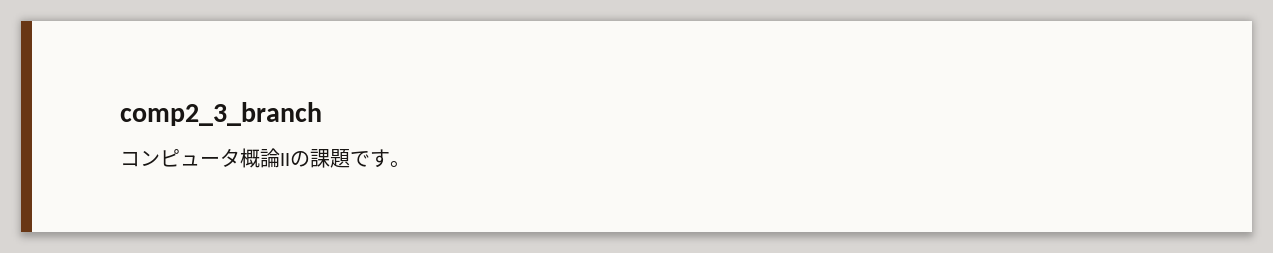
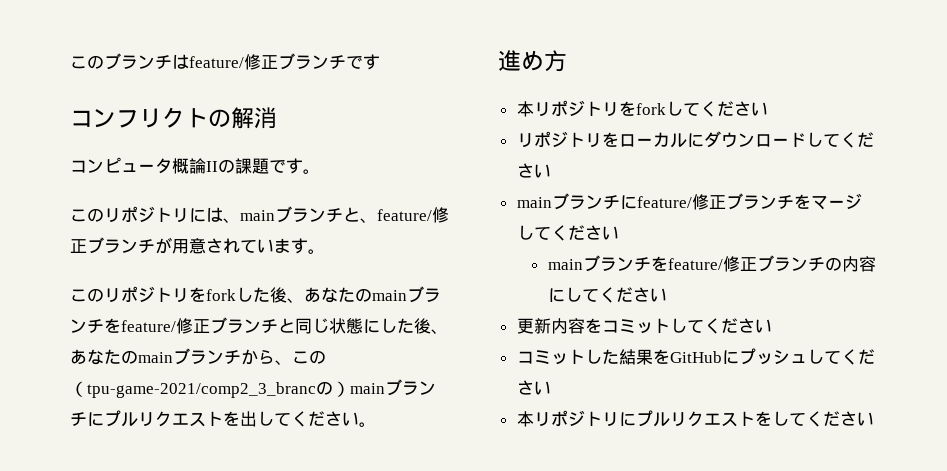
- comp2_3_branch
+ このブランチはfeature/修正ブランチです
+ コンフリクトの解消
+ このリポジトリには、mainブランチと、feature/修正ブランチが用意されています。
+ このリポジトリをforkした後、あなたのmainブランチをfeature/修正ブランチと同じ状態にした後、あなたのmainブランチから、この（tpu-game-2021/comp2_3_brancの）mainブランチにプルリクエストを出してください。
+ 進め方
+ 本リポジトリをforkしてください
+ リポジトリをローカルにダウンロードしてください
+ mainブランチにfeature/修正ブランチをマージしてください
+ mainブランチをfeature/修正ブランチの内容にしてください
+ 更新内容をコミットしてください
+ コミットした結果をGitHubにプッシュしてください
+ 本リポジトリにプルリクエストをしてください

